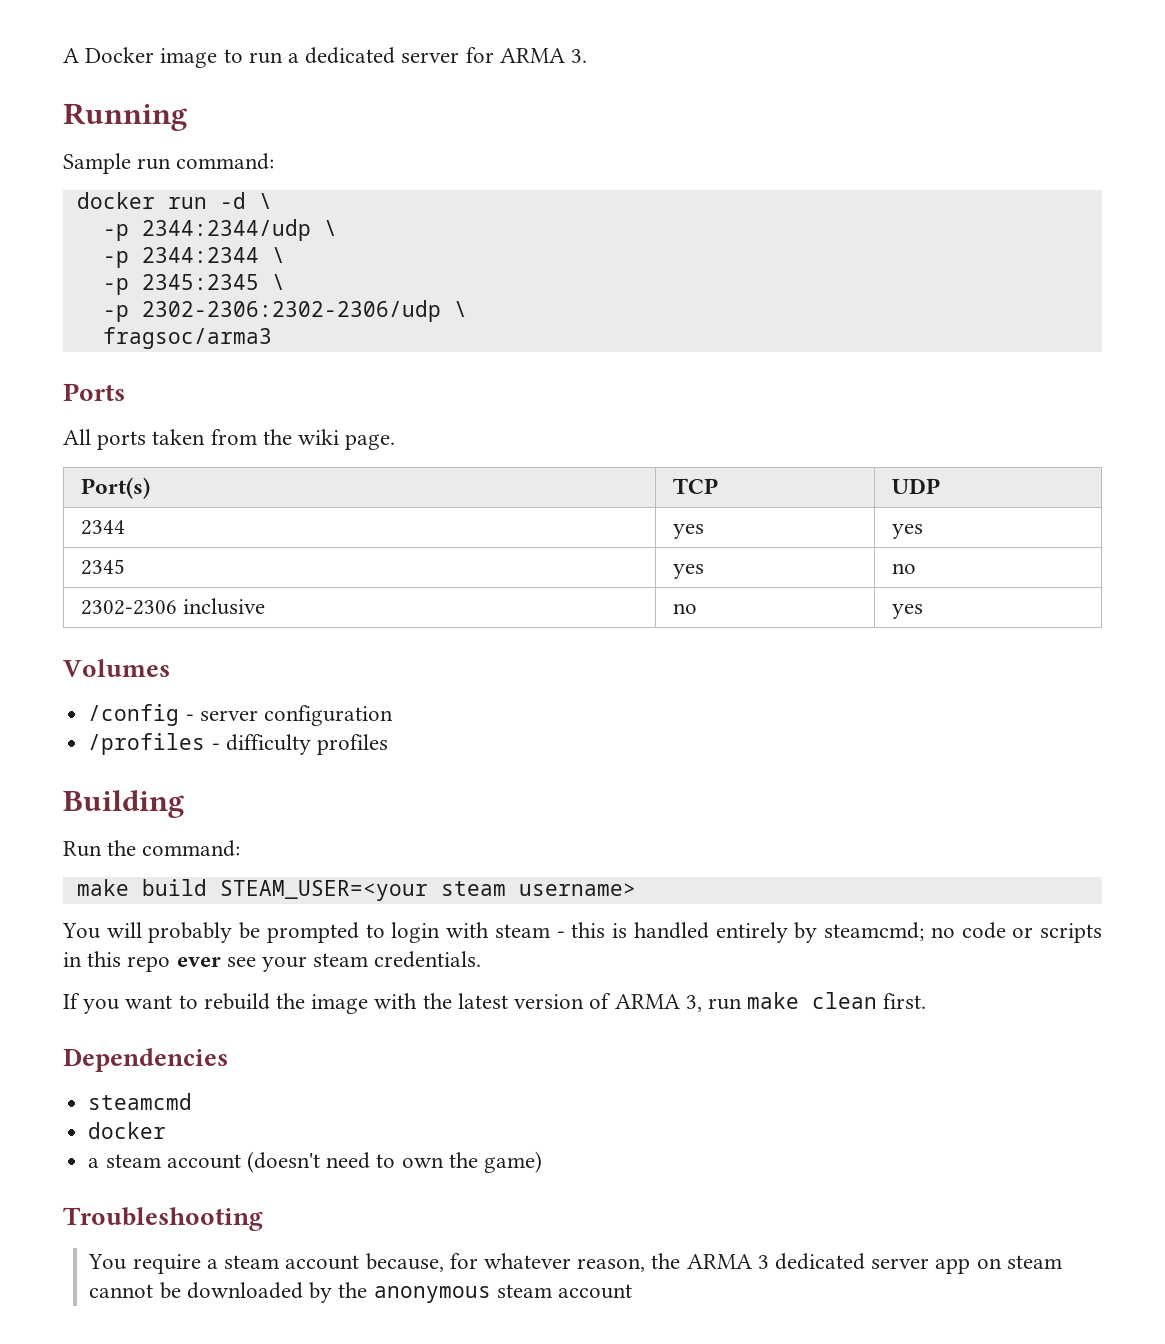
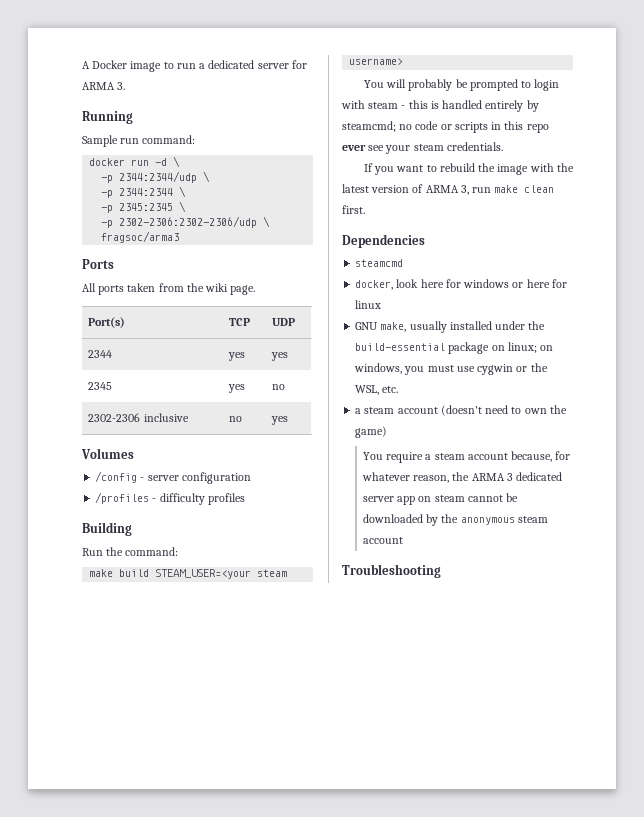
  steamcmd
- docker
+ docker, look here for windows or here for linux
+ GNU make, usually installed under the build-essential package on linux; on windows, you must use cygwin or the WSL, etc.
- Troubleshooting
+ Troubleshooting

